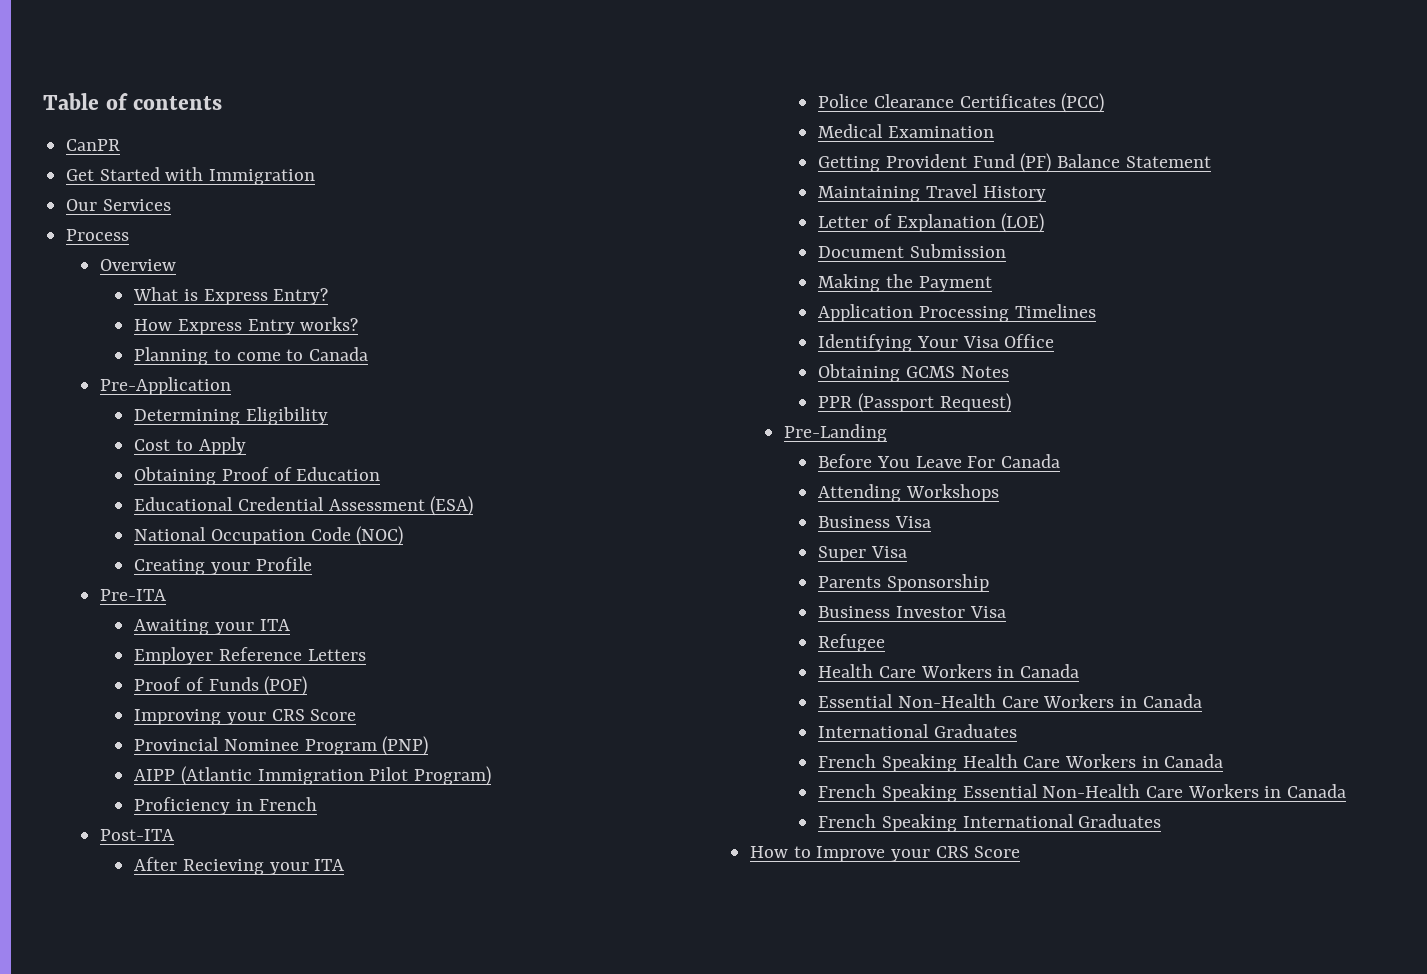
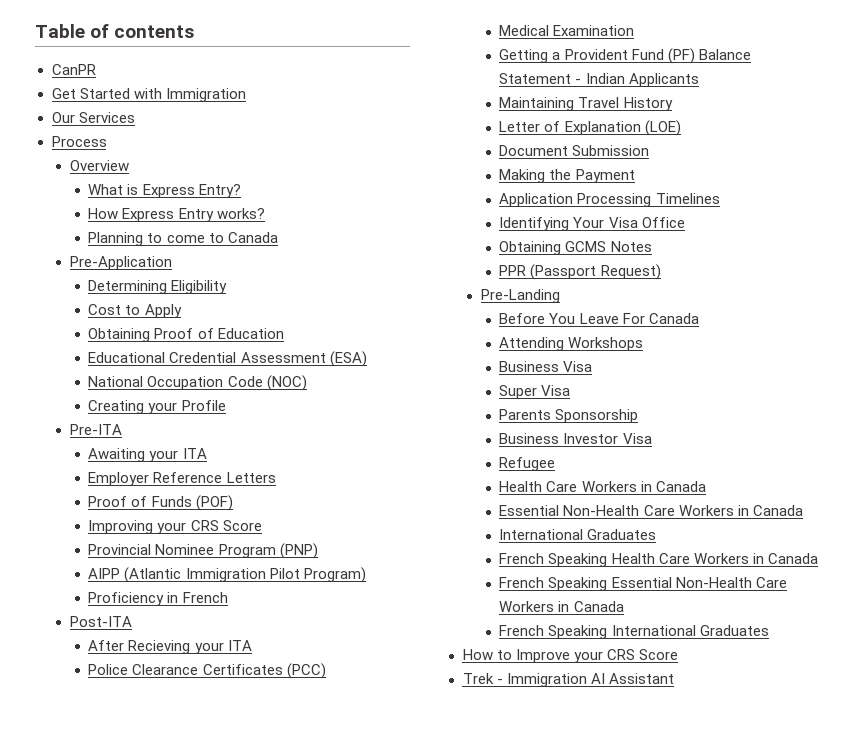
- Getting Provident Fund (PF) Balance Statement
+ Getting a Provident Fund (PF) Balance Statement - Indian Applicants
+ Trek - Immigration AI Assistant

